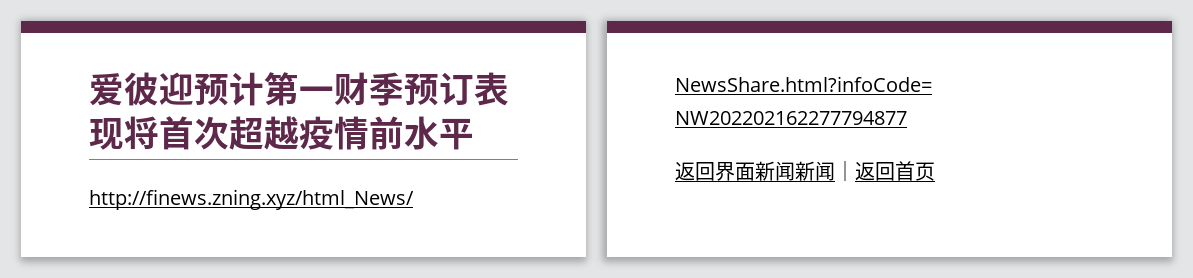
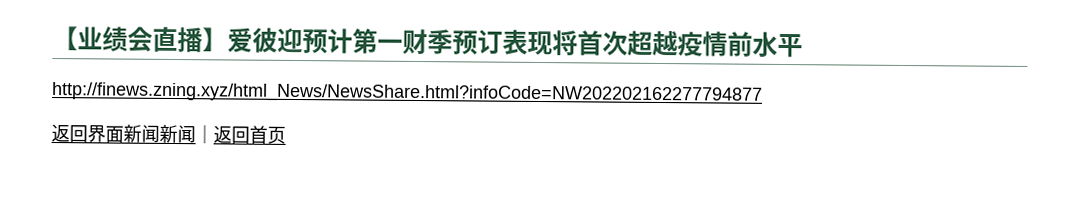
- 爱彼迎预计第一财季预订表现将首次超越疫情前水平
+ 【业绩会直播】爱彼迎预计第一财季预订表现将首次超越疫情前水平

